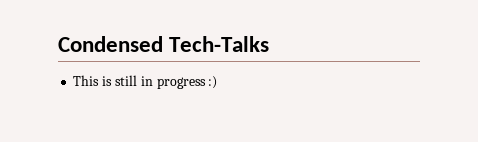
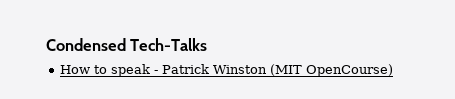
- This is still in progress :)
+ How to speak - Patrick Winston (MIT OpenCourse)

